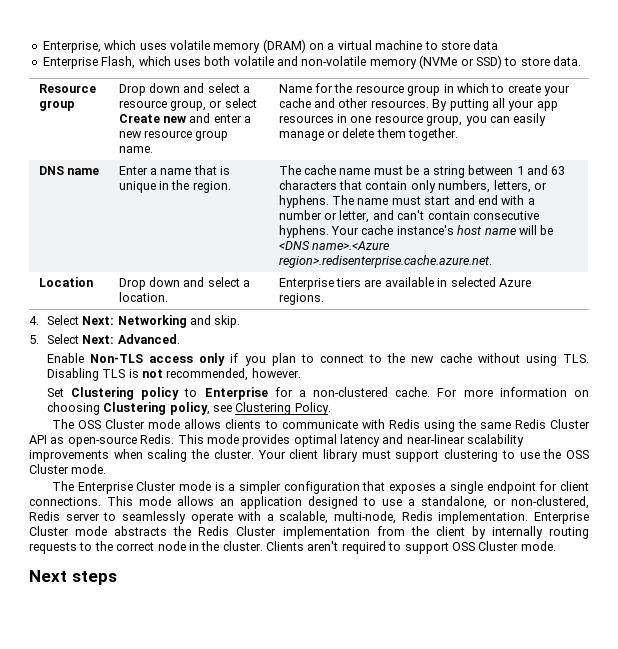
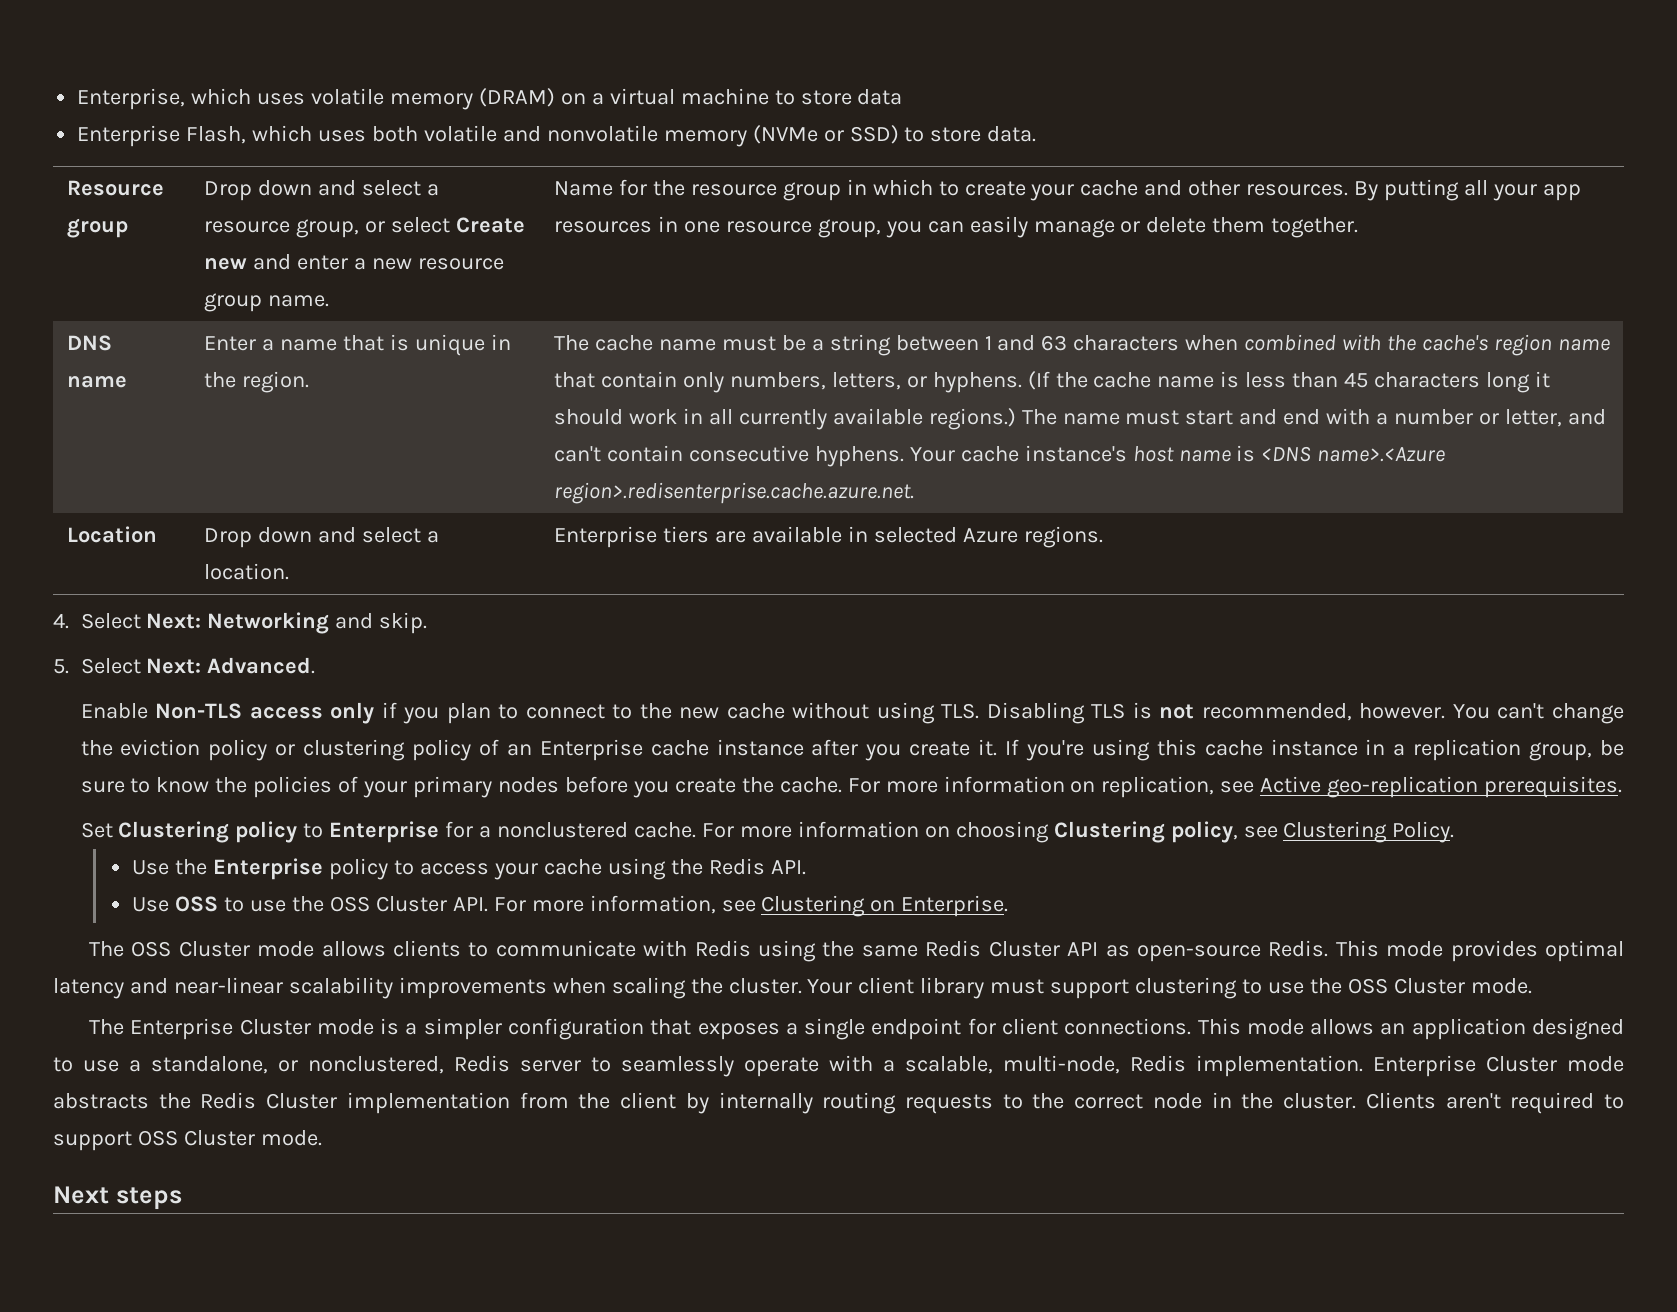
- Enterprise Flash, which uses both volatile and non-volatile memory (NVMe or SSD) to store data.
+ Enterprise Flash, which uses both volatile and nonvolatile memory (NVMe or SSD) to store data.
- The cache name must be a string between 1 and 63 characters that contain only numbers, letters, or hyphens.
+ The cache name must be a string between 1 and 63 characters when combined with the cache's region name that contain only numbers, letters, or hyphens.
+ (If the cache name is less than 45 characters long it should work in all currently available regions.)
- Your cache instance's host name will be <DNS name>.<Azure region>.redisenterprise.cache.azure.net.
+ Your cache instance's host name is <DNS name>.<Azure region>.redisenterprise.cache.azure.net.
+ You can't change the eviction policy or clustering policy of an Enterprise cache instance after you create it. If you're using this cache instance in a replication group, be sure to know the policies of your primary nodes before you create the cache. For more information on replication, see Active geo-replication prerequisites.
- Set Clustering policy to Enterprise for a non-clustered cache.
+ Set Clustering policy to Enterprise for a nonclustered cache.
+ Use the Enterprise policy to access your cache using the Redis API.
+ Use OSS to use the OSS Cluster API. For more information, see Clustering on Enterprise.
- This mode allows an application designed to use a standalone, or non-clustered, Redis server to seamlessly operate with a scalable, multi-node, Redis implementation.
+ This mode allows an application designed to use a standalone, or nonclustered, Redis server to seamlessly operate with a scalable, multi-node, Redis implementation.

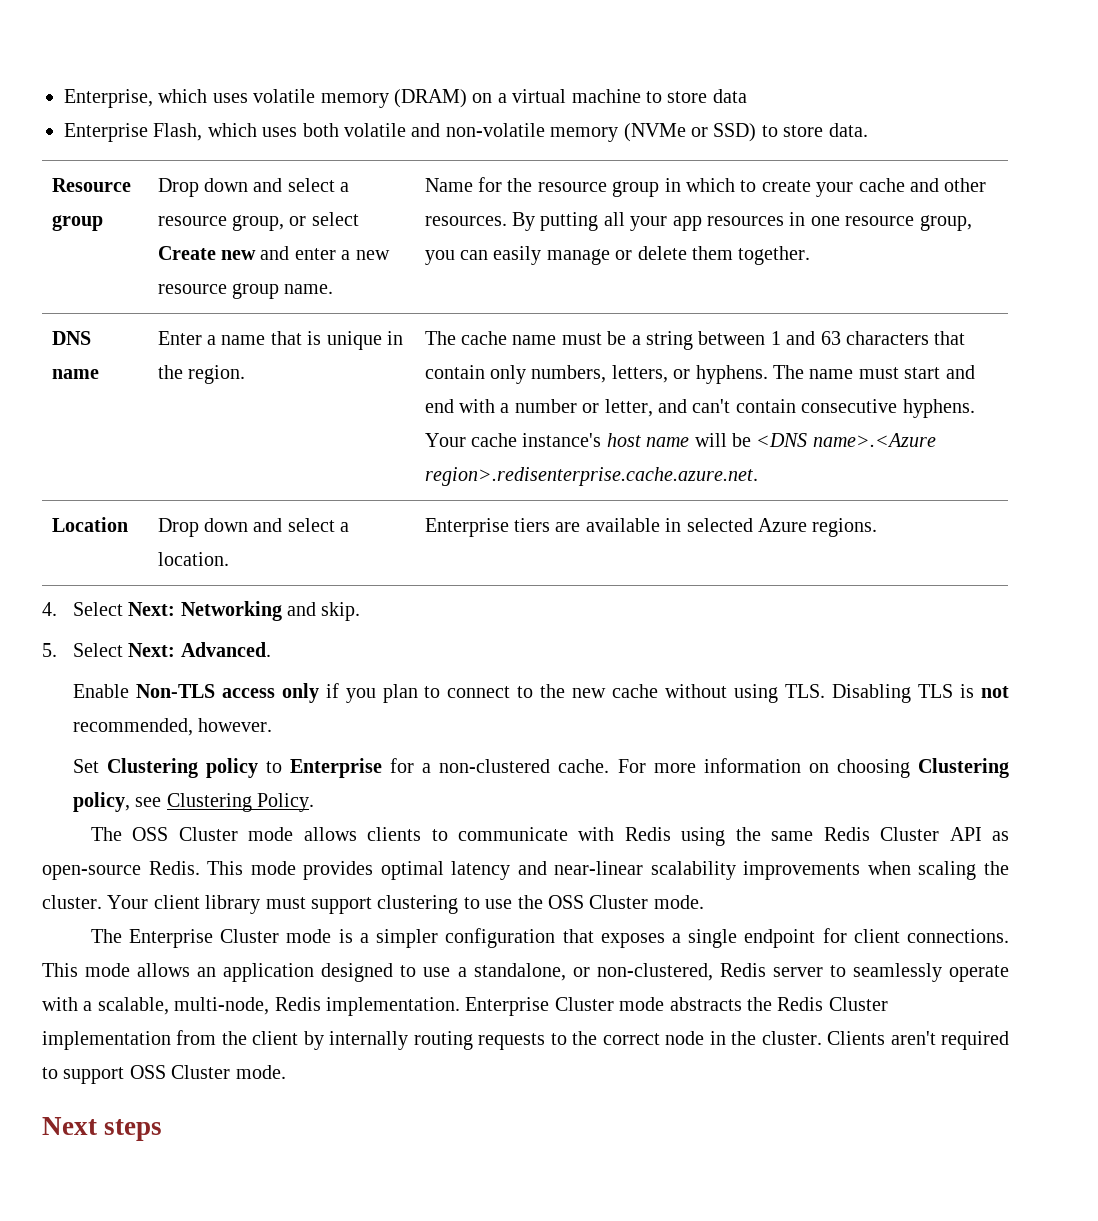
- Enterprise Flash, which uses both volatile and nonvolatile memory (NVMe or SSD) to store data.
+ Enterprise Flash, which uses both volatile and non-volatile memory (NVMe or SSD) to store data.
- The cache name must be a string between 1 and 63 characters when combined with the cache's region name that contain only numbers, letters, or hyphens.
+ The cache name must be a string between 1 and 63 characters that contain only numbers, letters, or hyphens.
- (If the cache name is less than 45 characters long it should work in all currently available regions.)
- Your cache instance's host name is <DNS name>.<Azure region>.redisenterprise.cache.azure.net.
+ Your cache instance's host name will be <DNS name>.<Azure region>.redisenterprise.cache.azure.net.
- You can't change the eviction policy or clustering policy of an Enterprise cache instance after you create it. If you're using this cache instance in a replication group, be sure to know the policies of your primary nodes before you create the cache. For more information on replication, see Active geo-replication prerequisites.
- Set Clustering policy to Enterprise for a nonclustered cache.
+ Set Clustering policy to Enterprise for a non-clustered cache.
- Use the Enterprise policy to access your cache using the Redis API.
- Use OSS to use the OSS Cluster API. For more information, see Clustering on Enterprise.
- This mode allows an application designed to use a standalone, or nonclustered, Redis server to seamlessly operate with a scalable, multi-node, Redis implementation.
+ This mode allows an application designed to use a standalone, or non-clustered, Redis server to seamlessly operate with a scalable, multi-node, Redis implementation.

